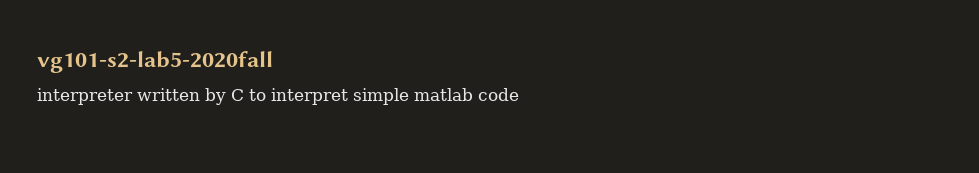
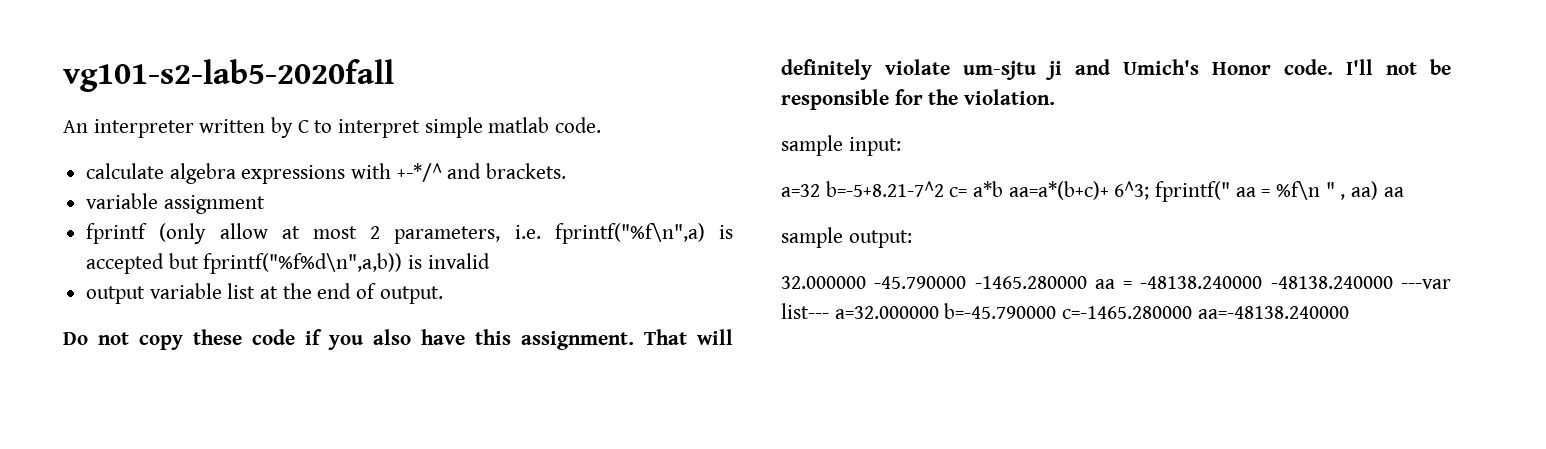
- interpreter written by C to interpret simple matlab code
+ An interpreter written by C to interpret simple matlab code.
+ calculate algebra expressions with +-*/^ and brackets.
+ variable assignment
+ fprintf (only allow at most 2 parameters, i.e. fprintf("%f\n",a) is accepted but fprintf("%f%d\n",a,b)) is invalid
+ output variable list at the end of output.
+ Do not copy these code if you also have this assignment. That will definitely violate um-sjtu ji and Umich's Honor code. I'll not be responsible for the violation.
+ sample input:
+ a=32 b=-5+8.21-7^2 c= a*b aa=a*(b+c)+ 6^3; fprintf(" aa = %f\n " , aa) aa
+ sample output:
+ 32.000000 -45.790000 -1465.280000 aa = -48138.240000 -48138.240000 ---var list--- a=32.000000 b=-45.790000 c=-1465.280000 aa=-48138.240000

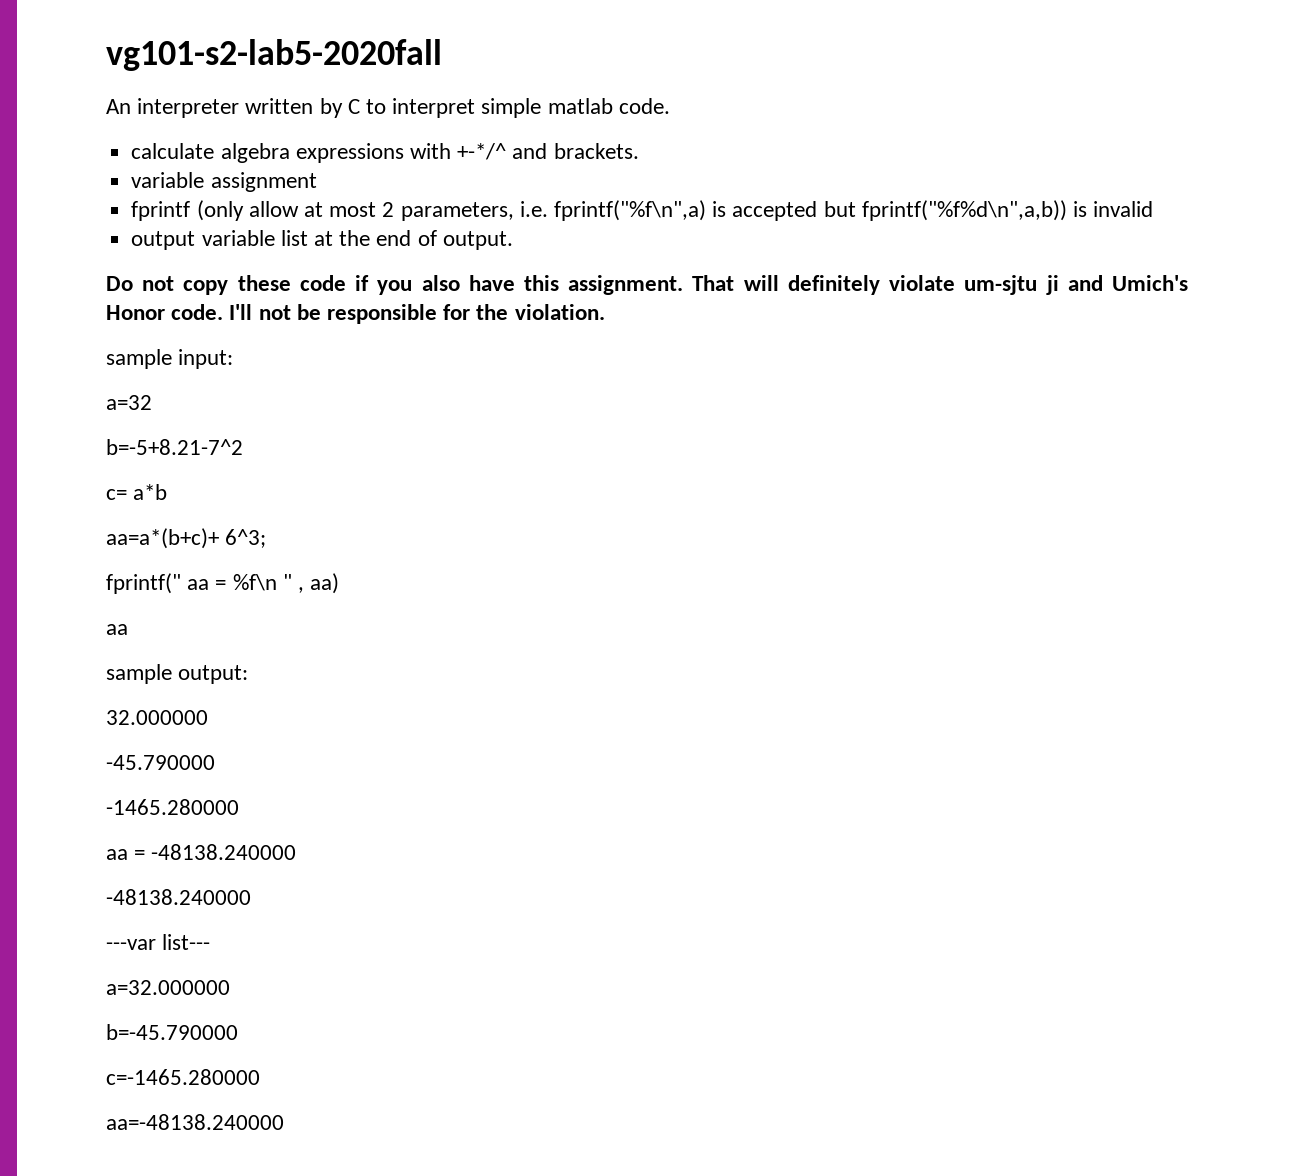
- a=32 b=-5+8.21-7^2 c= a*b aa=a*(b+c)+ 6^3; fprintf(" aa = %f\n " , aa) aa
+ a=32
+ b=-5+8.21-7^2
+ c= a*b
+ aa=a*(b+c)+ 6^3;
+ fprintf(" aa = %f\n " , aa)
+ aa
- 32.000000 -45.790000 -1465.280000 aa = -48138.240000 -48138.240000 ---var list--- a=32.000000 b=-45.790000 c=-1465.280000 aa=-48138.240000
+ 32.000000
+ -45.790000
+ -1465.280000
+ aa = -48138.240000
+ -48138.240000
+ ---var list---
+ a=32.000000
+ b=-45.790000
+ c=-1465.280000
+ aa=-48138.240000

